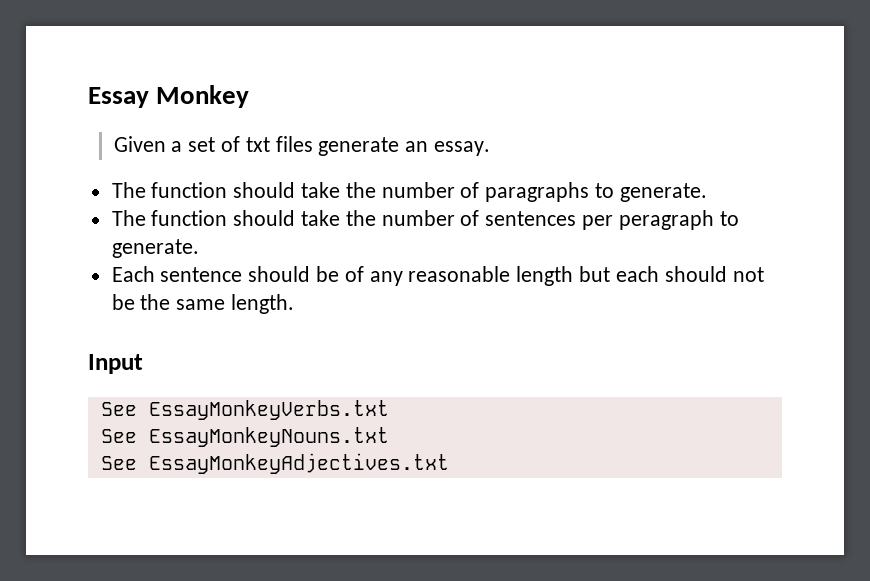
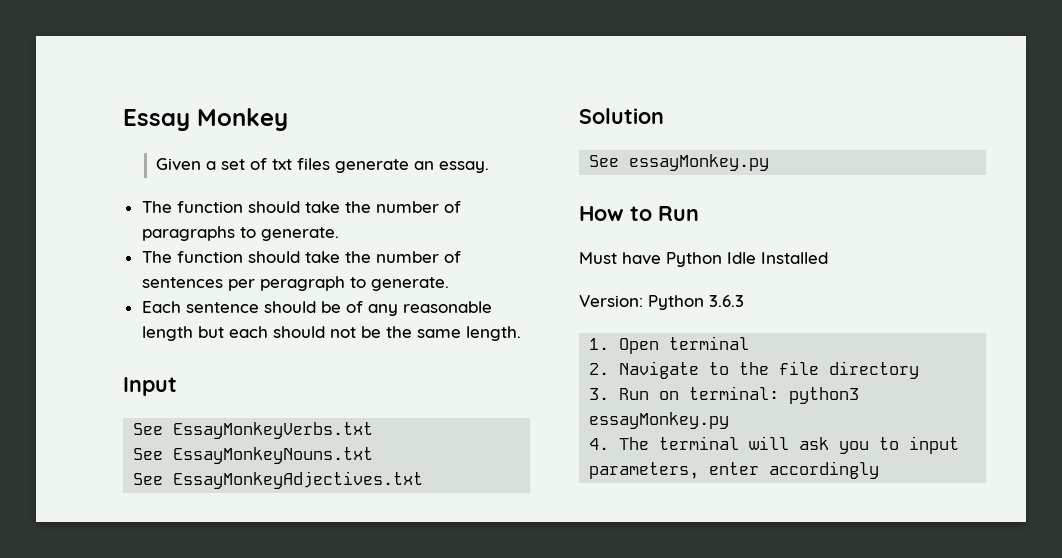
+ Solution
+ See essayMonkey.py
+ How to Run
+ Must have Python Idle Installed
+ Version: Python 3.6.3
+ 1. Open terminal
+ 2. Navigate to the file directory
+ 3. Run on terminal: python3 essayMonkey.py
+ 4. The terminal will ask you to input parameters, enter accordingly

